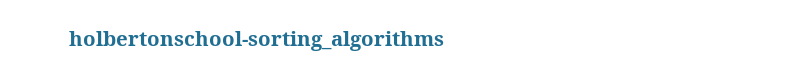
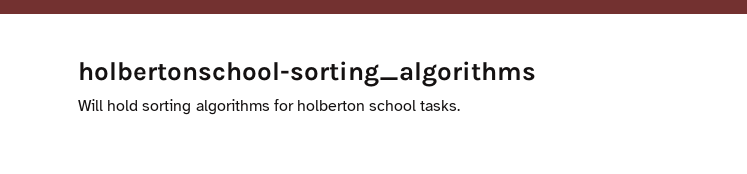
+ Will hold sorting algorithms for holberton school tasks.

